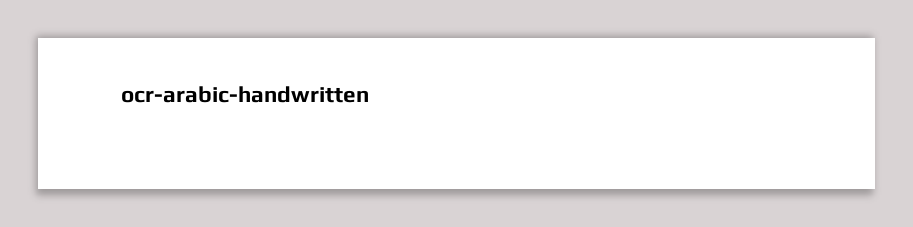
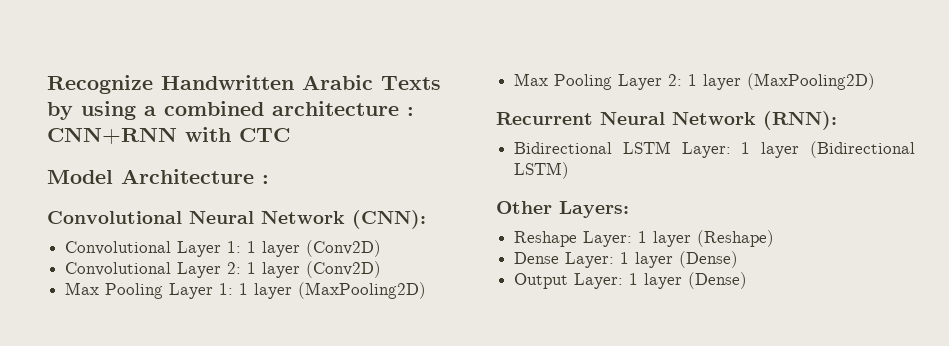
- ocr-arabic-handwritten
+ Recognize Handwritten Arabic Texts by using a combined architecture : CNN+RNN with CTC
+ Model Architecture :
+ Convolutional Neural Network (CNN):
+ Convolutional Layer 1: 1 layer (Conv2D)
+ Convolutional Layer 2: 1 layer (Conv2D)
+ Max Pooling Layer 1: 1 layer (MaxPooling2D)
+ Max Pooling Layer 2: 1 layer (MaxPooling2D)
+ Recurrent Neural Network (RNN):
+ Bidirectional LSTM Layer: 1 layer (Bidirectional LSTM)
+ Other Layers:
+ Reshape Layer: 1 layer (Reshape)
+ Dense Layer: 1 layer (Dense)
+ Output Layer: 1 layer (Dense)

